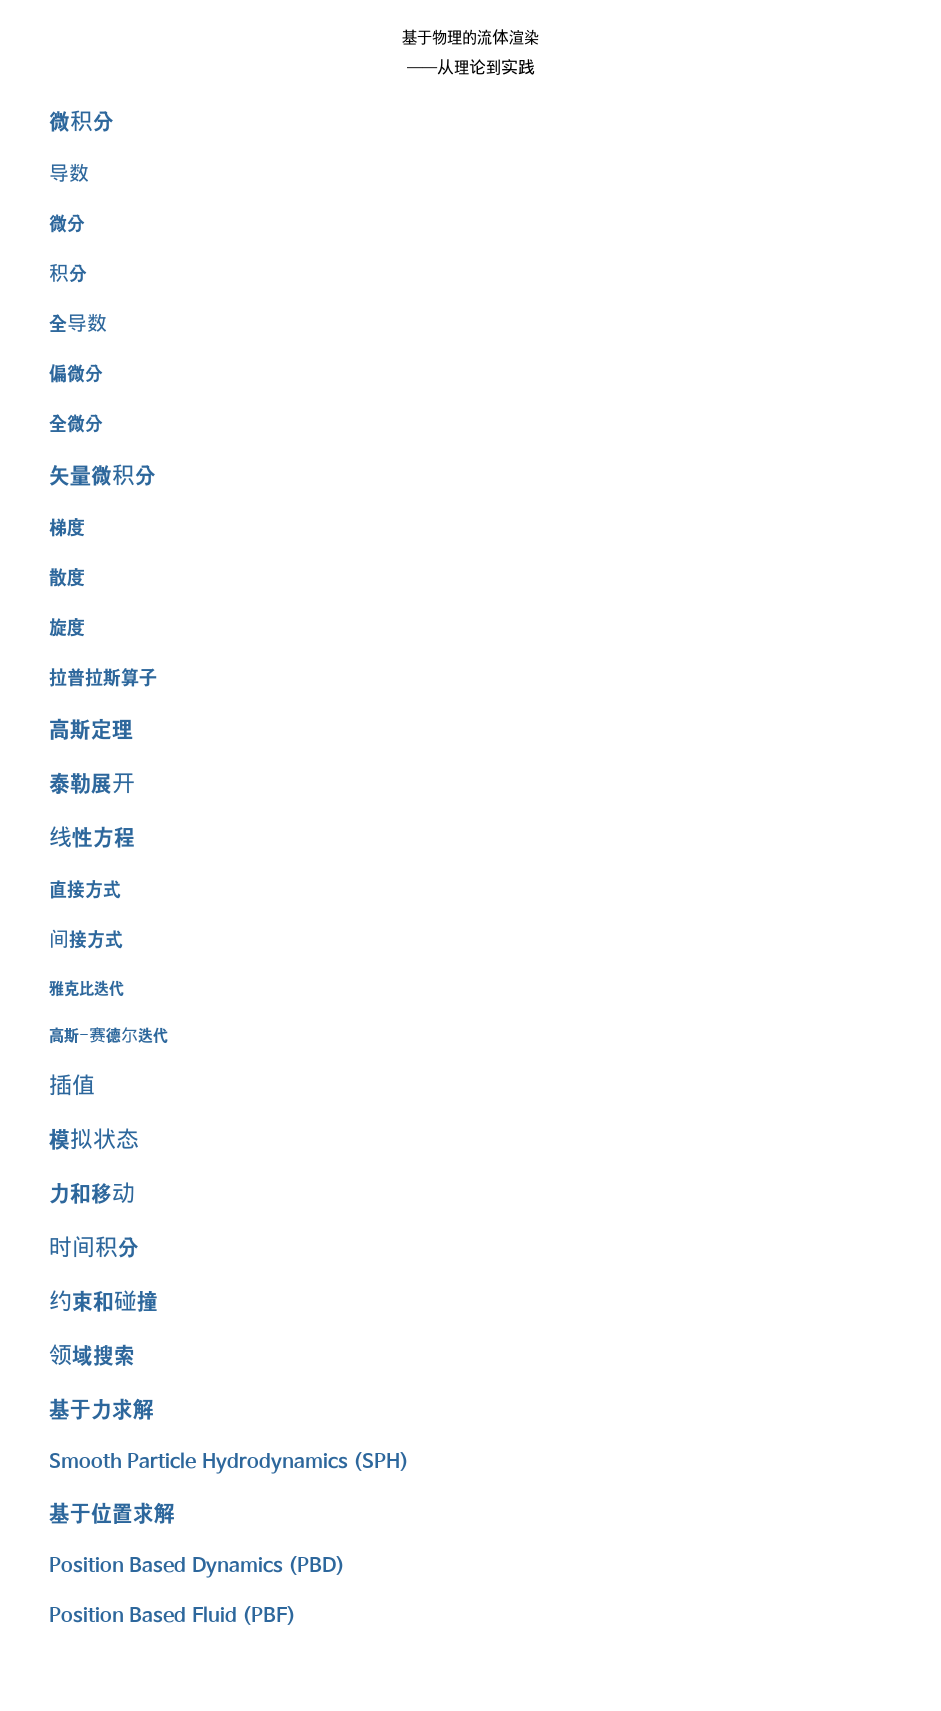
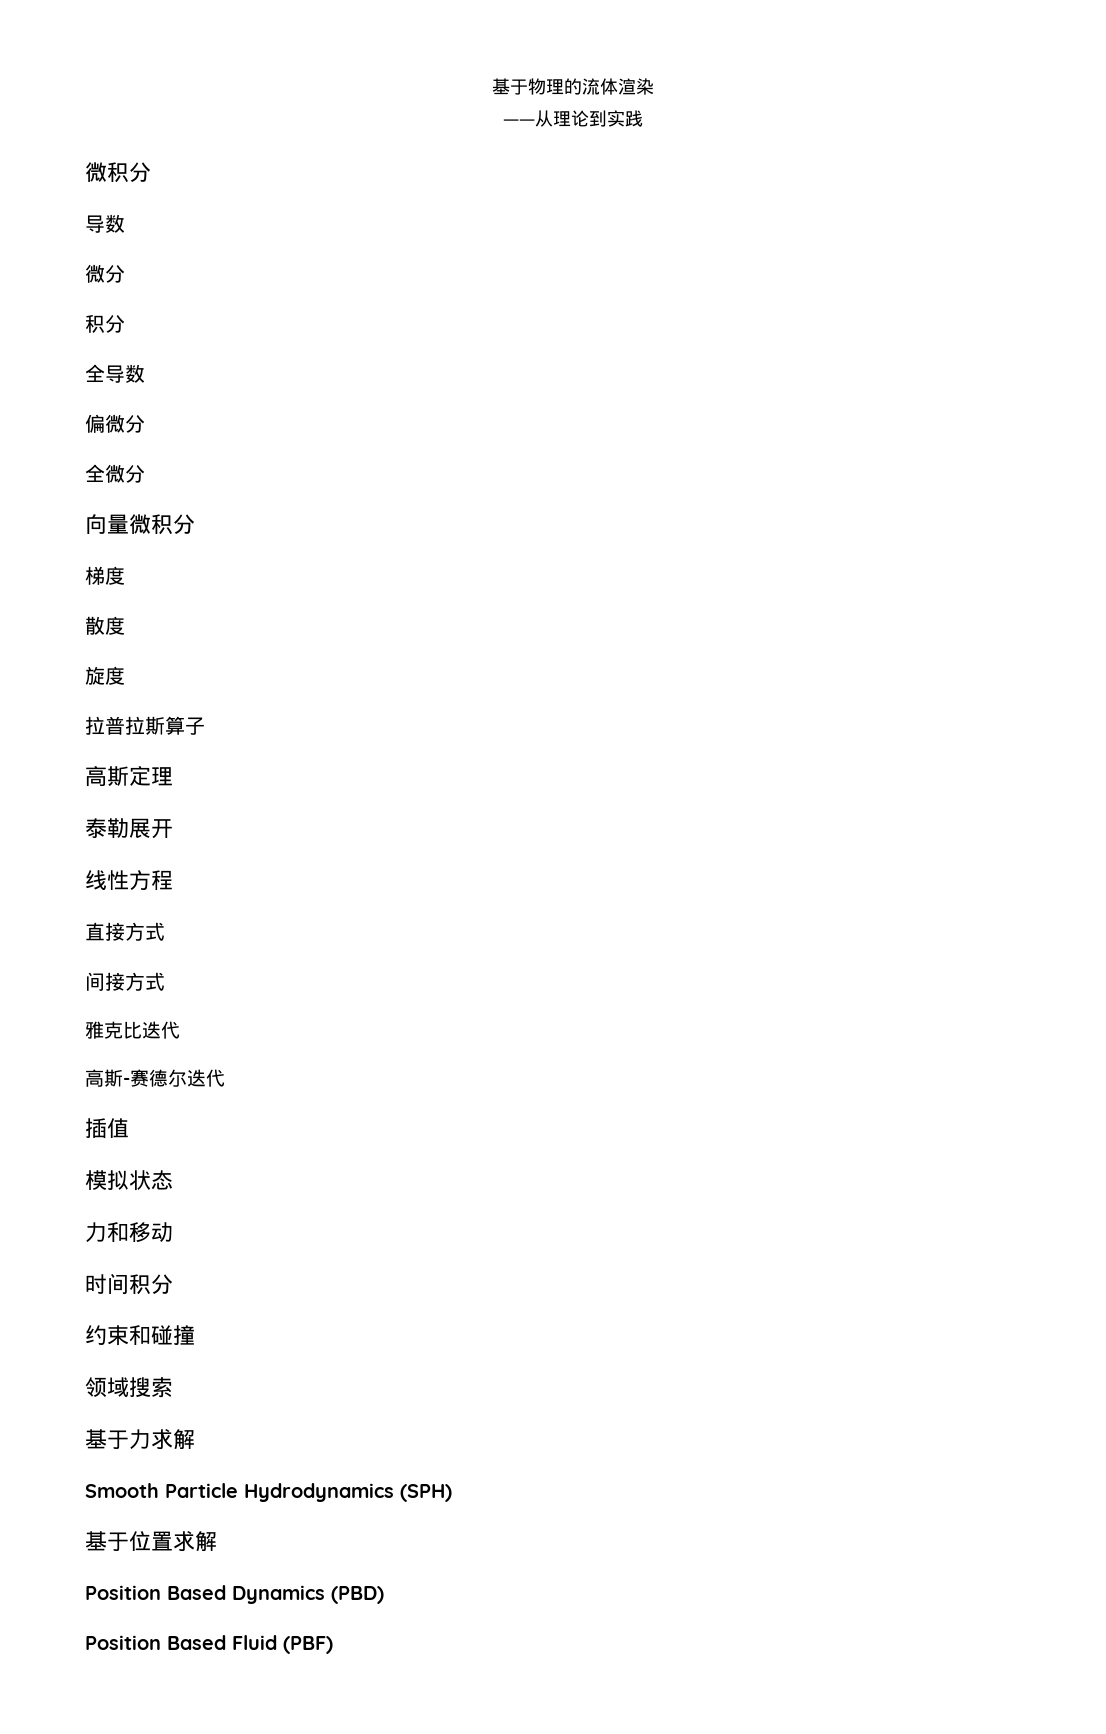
- 矢量微积分
+ 向量微积分

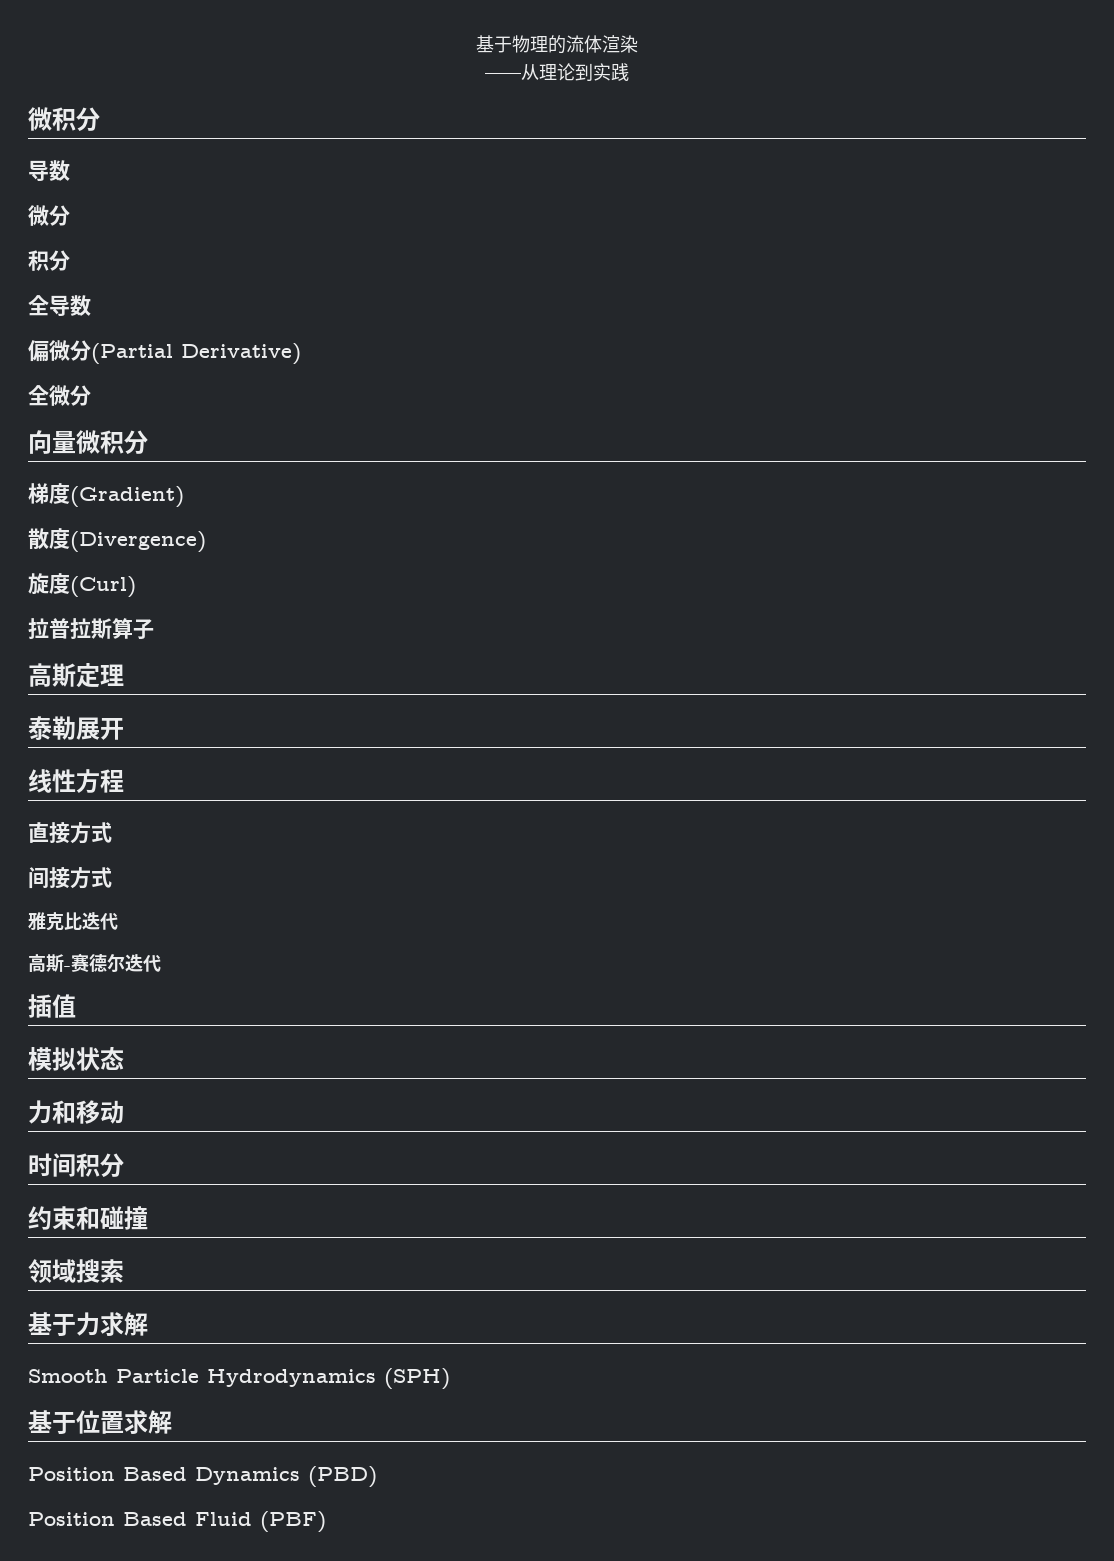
- 偏微分
+ 偏微分(Partial Derivative)
- 梯度
+ 梯度(Gradient)
- 散度
+ 散度(Divergence)
- 旋度
+ 旋度(Curl)

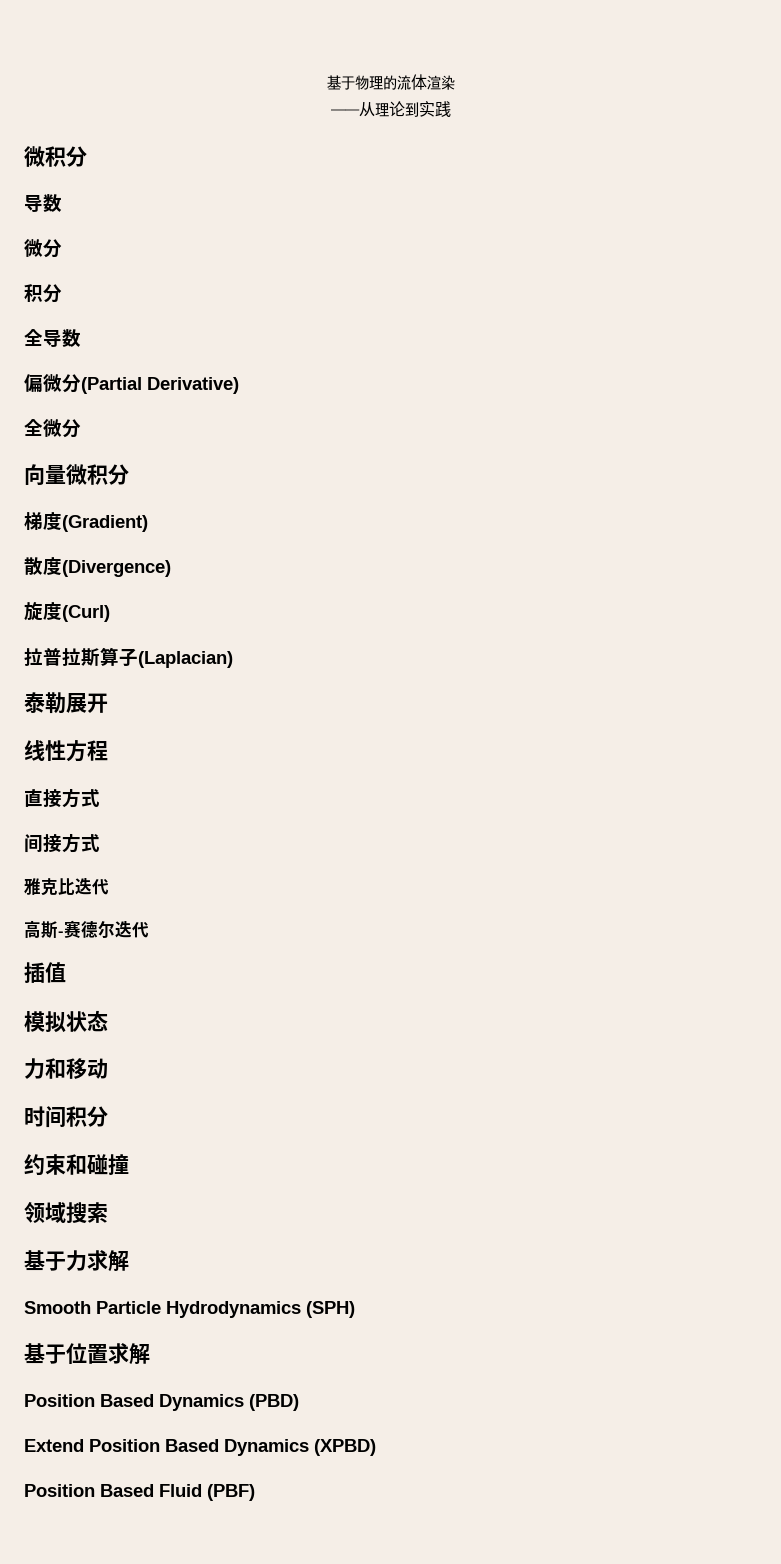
- 拉普拉斯算子
- 高斯定理
+ 拉普拉斯算子(Laplacian)
+ Extend Position Based Dynamics (XPBD)

